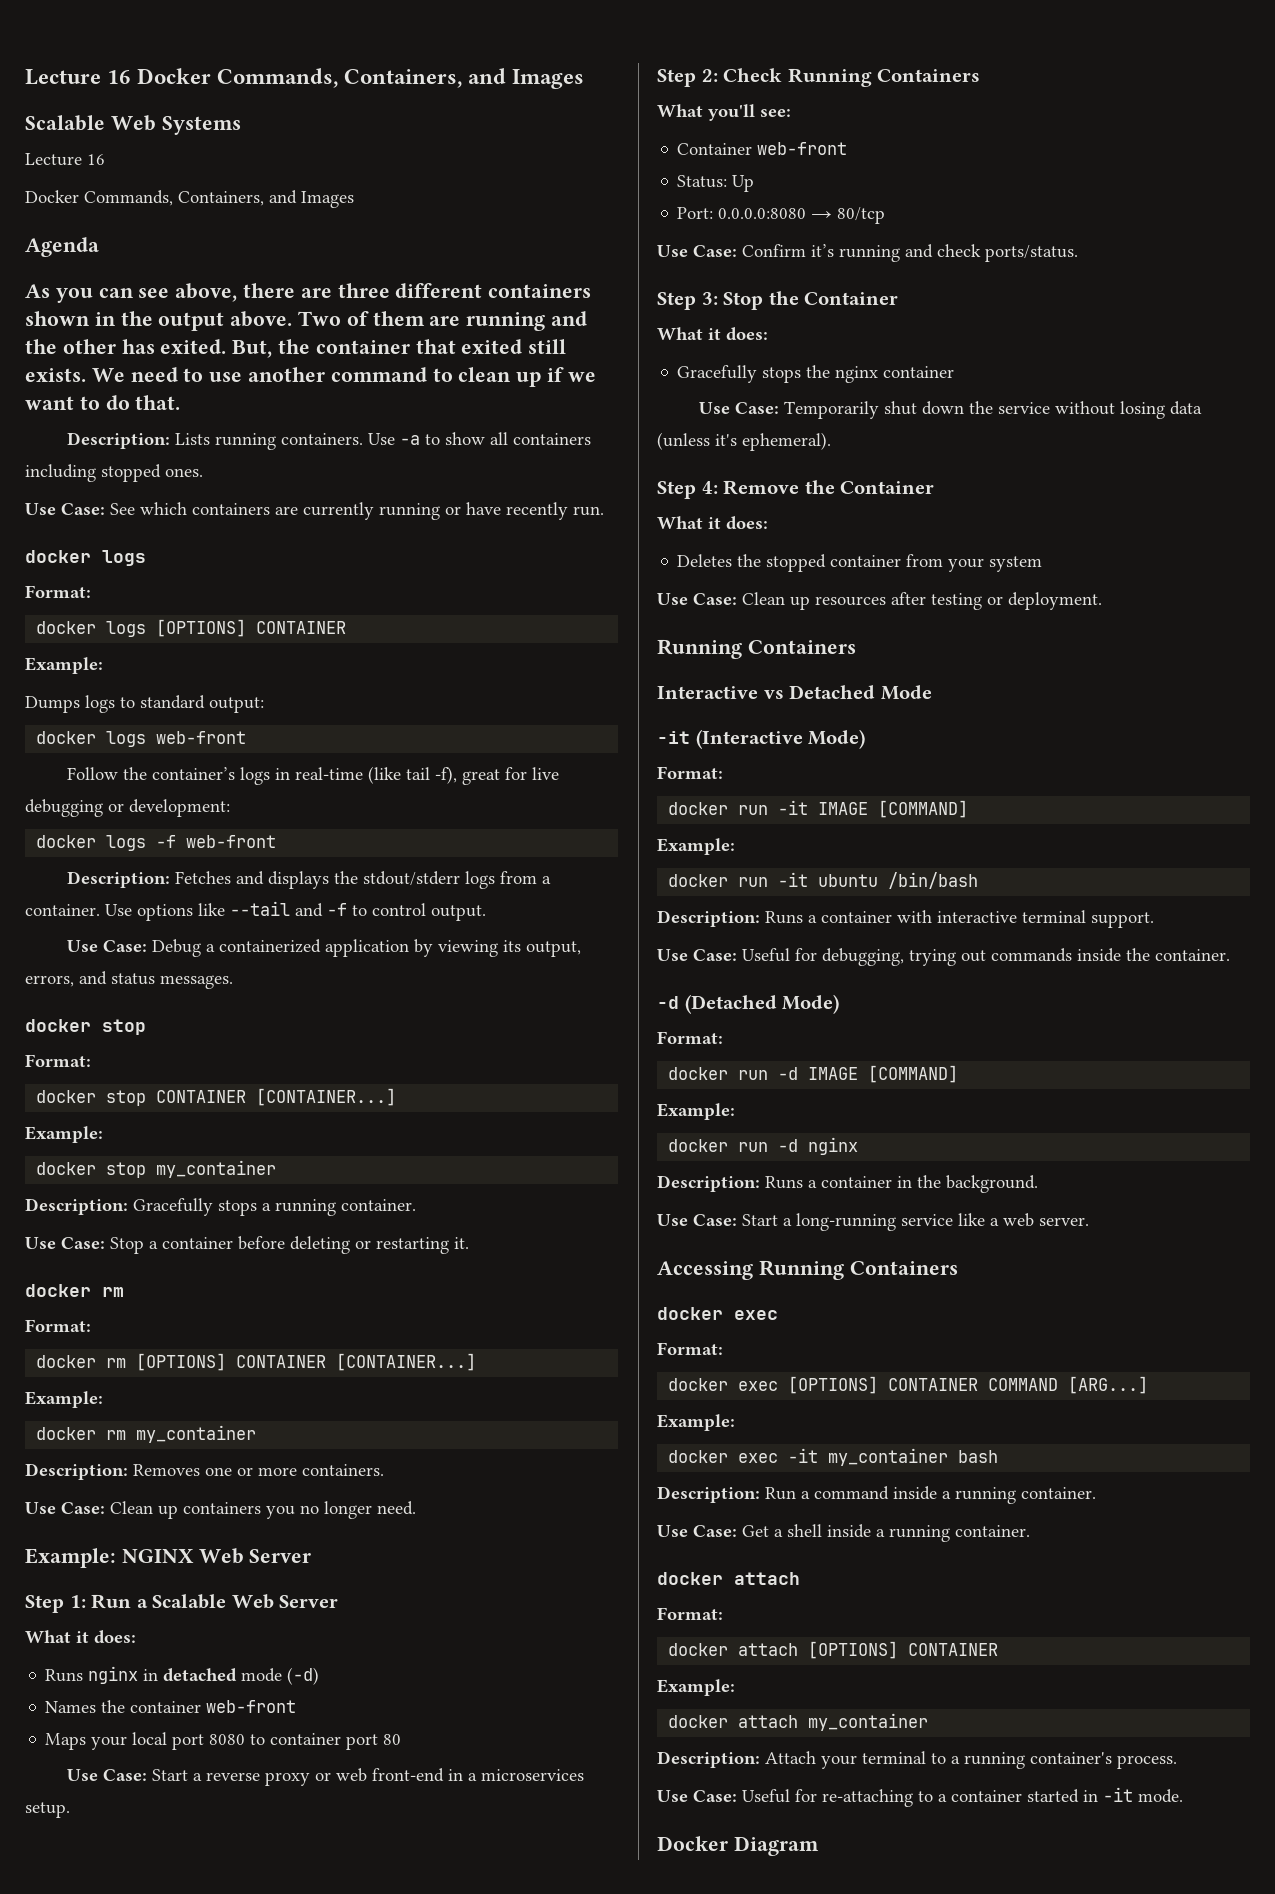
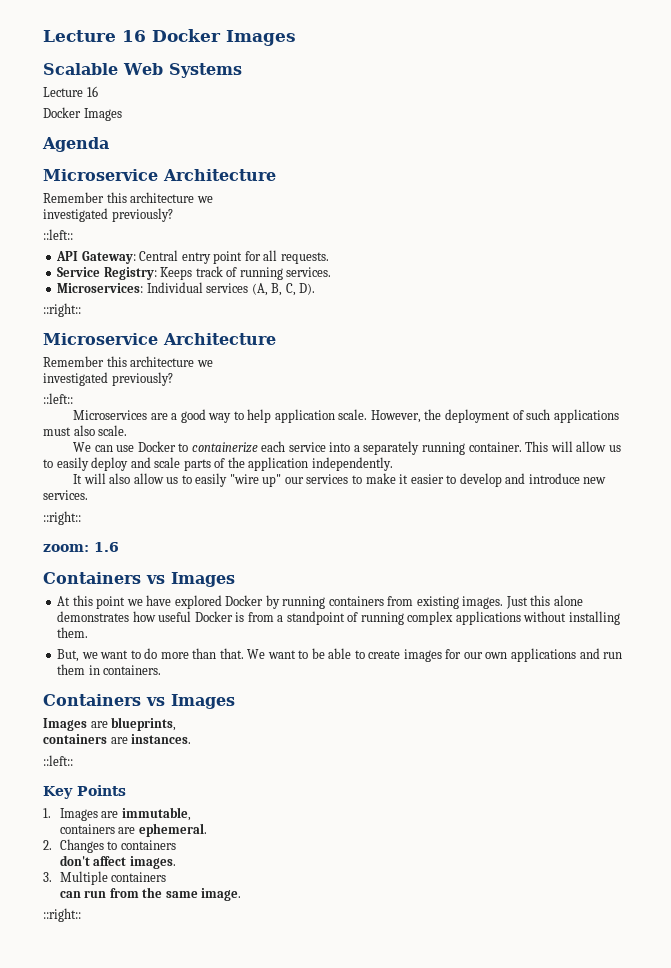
- Lecture 16 Docker Commands, Containers, and Images
+ Lecture 16 Docker Images
  Scalable Web Systems
  Lecture 16
- Docker Commands, Containers, and Images
+ Docker Images
  Agenda
- As you can see above, there are three different containers shown in the output above. Two of them are running and the other has exited. But, the container that exited still exists. We need to use another command to clean up if we want to do that.
- Description: Lists running containers. Use -a to show all containers including stopped ones.
- Use Case: See which containers are currently running or have recently run.
- docker logs
- Format:
- docker logs [OPTIONS] CONTAINER
- Example:
- Dumps logs to standard output:
- docker logs web-front
- Follow the container’s logs in real-time (like tail -f), great for live debugging or development:
- docker logs -f web-front
- Description: Fetches and displays the stdout/stderr logs from a container. Use options like --tail and -f to control output.
- Use Case: Debug a containerized application by viewing its output, errors, and status messages.
- docker stop
- Format:
- docker stop CONTAINER [CONTAINER...]
- Example:
- docker stop my_container
- Description: Gracefully stops a running container.
- Use Case: Stop a container before deleting or restarting it.
- docker rm
- Format:
- docker rm [OPTIONS] CONTAINER [CONTAINER...]
- Example:
- docker rm my_container
- Description: Removes one or more containers.
- Use Case: Clean up containers you no longer need.
- Example: NGINX Web Server
- Step 1: Run a Scalable Web Server
- What it does:
- Runs nginx in detached mode (-d)
- Names the container web-front
- Maps your local port 8080 to container port 80
- Use Case: Start a reverse proxy or web front-end in a microservices setup.
- Step 2: Check Running Containers
- What you'll see:
- Container web-front
- Status: Up
- Port: 0.0.0.0:8080 → 80/tcp
- Use Case: Confirm it’s running and check ports/status.
- Step 3: Stop the Container
- What it does:
- Gracefully stops the nginx container
- Use Case: Temporarily shut down the service without losing data (unless it's ephemeral).
- Step 4: Remove the Container
- What it does:
- Deletes the stopped container from your system
- Use Case: Clean up resources after testing or deployment.
- Running Containers
- Interactive vs Detached Mode
- -it (Interactive Mode)
- Format:
- docker run -it IMAGE [COMMAND]
- Example:
- docker run -it ubuntu /bin/bash
- Description: Runs a container with interactive terminal support.
- Use Case: Useful for debugging, trying out commands inside the container.
- -d (Detached Mode)
- Format:
- docker run -d IMAGE [COMMAND]
- Example:
- docker run -d nginx
- Description: Runs a container in the background.
- Use Case: Start a long-running service like a web server.
- Accessing Running Containers
- docker exec
- Format:
- docker exec [OPTIONS] CONTAINER COMMAND [ARG...]
- Example:
- docker exec -it my_container bash
- Description: Run a command inside a running container.
- Use Case: Get a shell inside a running container.
- docker attach
- Format:
- docker attach [OPTIONS] CONTAINER
- Example:
- docker attach my_container
- Description: Attach your terminal to a running container's process.
- Use Case: Useful for re-attaching to a container started in -it mode.
- Docker Diagram
+ Microservice Architecture
+ Remember this architecture we
+ investigated previously?
+ ::left::
+ API Gateway: Central entry point for all requests.
+ Service Registry: Keeps track of running services.
+ Microservices: Individual services (A, B, C, D).
+ ::right::
+ Microservice Architecture
+ Remember this architecture we
+ investigated previously?
+ ::left::
+ Microservices are a good way to help application scale. However, the deployment of such applications must also scale.
+ We can use Docker to containerize each service into a separately running container. This will allow us to easily deploy and scale parts of the application independently.
+ It will also allow us to easily "wire up" our services to make it easier to develop and introduce new services.
+ ::right::
+ zoom: 1.6
+ Containers vs Images
+ At this point we have explored Docker by running containers from existing images. Just this alone demonstrates how useful Docker is from a standpoint of running complex applications without installing them.
+ But, we want to do more than that. We want to be able to create images for our own applications and run them in containers.
+ Containers vs Images
+ Images are blueprints,
+ containers are instances.
+ ::left::
+ Key Points
+ 1. Images are immutable,
+ containers are ephemeral.
+ 2. Changes to containers
+ don't affect images.
+ 3. Multiple containers
+ can run from the same image.
+ ::right::

